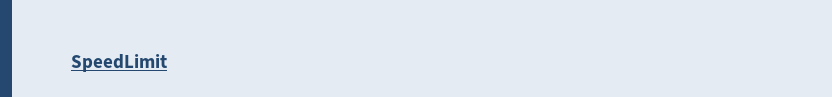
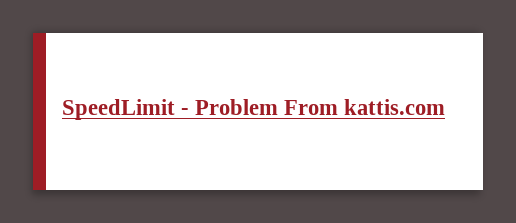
- SpeedLimit
+ SpeedLimit - Problem From kattis.com

